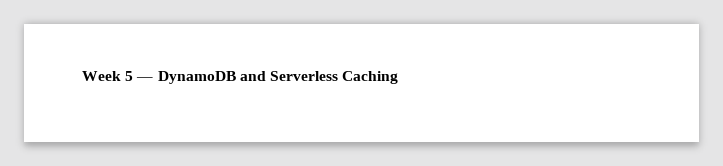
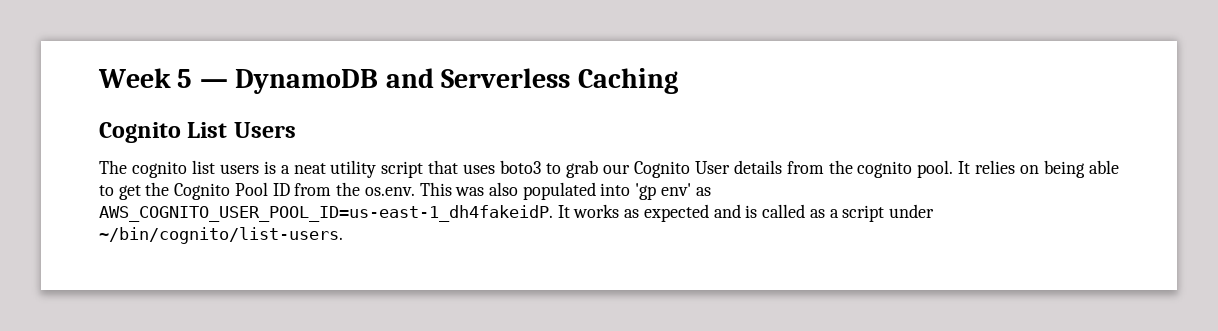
+ Cognito List Users
+ The cognito list users is a neat utility script that uses boto3 to grab our Cognito User details from the cognito pool. It relies on being able to get the Cognito Pool ID from the os.env. This was also populated into 'gp env' as AWS_COGNITO_USER_POOL_ID=us-east-1_dh4fakeidP. It works as expected and is called as a script under ~/bin/cognito/list-users.

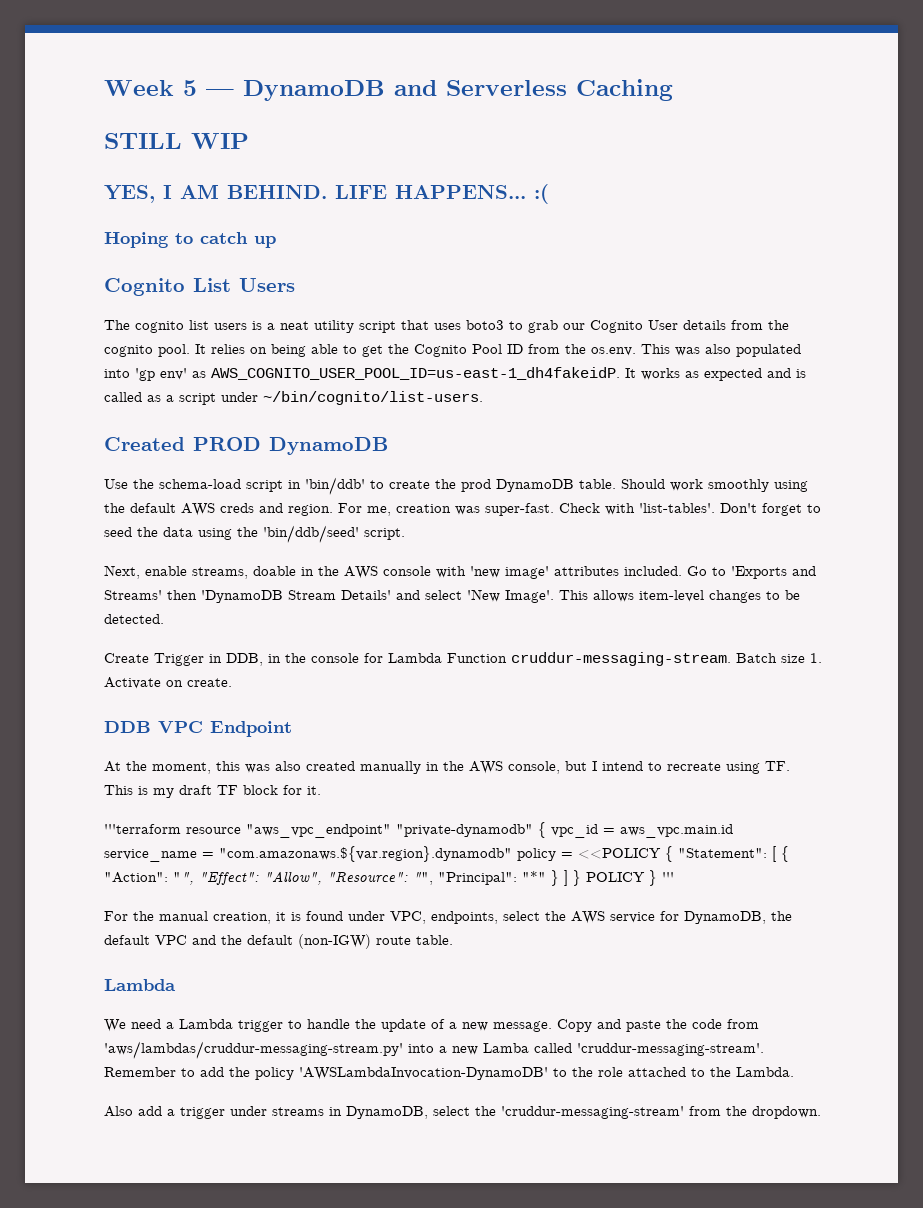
+ STILL WIP
+ YES, I AM BEHIND. LIFE HAPPENS... :(
+ Hoping to catch up
+ Created PROD DynamoDB
+ Use the schema-load script in 'bin/ddb' to create the prod DynamoDB table. Should work smoothly using the default AWS creds and region. For me, creation was super-fast. Check with 'list-tables'. Don't forget to seed the data using the 'bin/ddb/seed' script.
+ Next, enable streams, doable in the AWS console with 'new image' attributes included. Go to 'Exports and Streams' then 'DynamoDB Stream Details' and select 'New Image'. This allows item-level changes to be detected.
+ Create Trigger in DDB, in the console for Lambda Function cruddur-messaging-stream. Batch size 1. Activate on create.
+ DDB VPC Endpoint
+ At the moment, this was also created manually in the AWS console, but I intend to recreate using TF. This is my draft TF block for it.
+ '''terraform resource "aws_vpc_endpoint" "private-dynamodb" { vpc_id = aws_vpc.main.id service_name = "com.amazonaws.${var.region}.dynamodb" policy = <<POLICY { "Statement": [ { "Action": "", "Effect": "Allow", "Resource": "", "Principal": "*" } ] } POLICY } '''
+ For the manual creation, it is found under VPC, endpoints, select the AWS service for DynamoDB, the default VPC and the default (non-IGW) route table.
+ Lambda
+ We need a Lambda trigger to handle the update of a new message. Copy and paste the code from 'aws/lambdas/cruddur-messaging-stream.py' into a new Lamba called 'cruddur-messaging-stream'. Remember to add the policy 'AWSLambdaInvocation-DynamoDB' to the role attached to the Lambda.
+ Also add a trigger under streams in DynamoDB, select the 'cruddur-messaging-stream' from the dropdown.

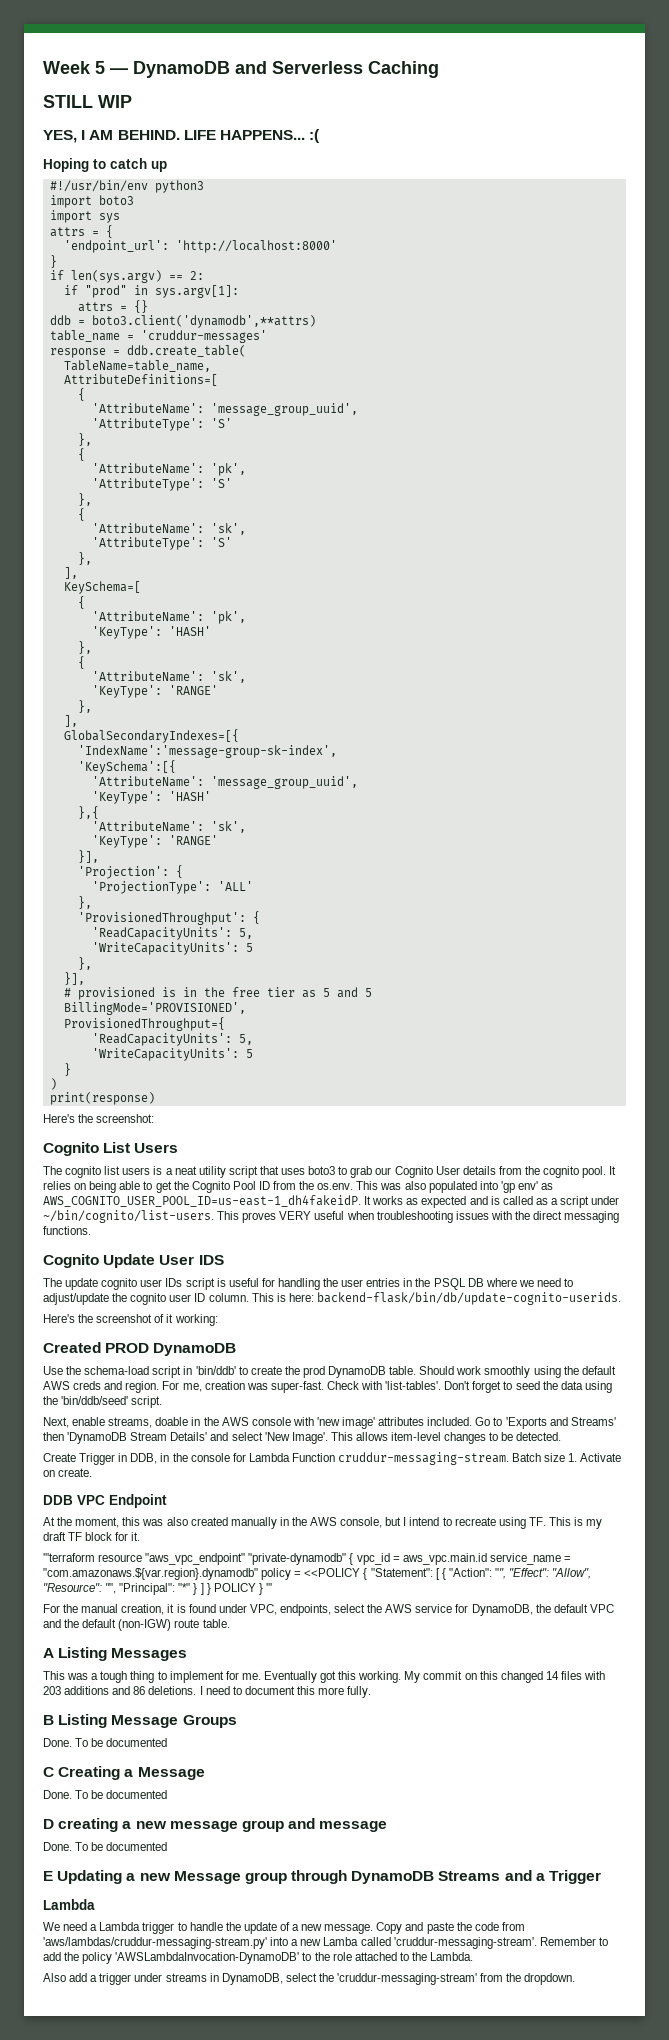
+ #!/usr/bin/env python3
+ import boto3
+ import sys
+ attrs = {
+ 'endpoint_url': 'http://localhost:8000'
+ }
+ if len(sys.argv) == 2:
+ if "prod" in sys.argv[1]:
+ attrs = {}
+ ddb = boto3.client('dynamodb',**attrs)
+ table_name = 'cruddur-messages'
+ response = ddb.create_table(
+ TableName=table_name,
+ AttributeDefinitions=[
+ {
+ 'AttributeName': 'message_group_uuid',
+ 'AttributeType': 'S'
+ },
+ {
+ 'AttributeName': 'pk',
+ 'AttributeType': 'S'
+ },
+ {
+ 'AttributeName': 'sk',
+ 'AttributeType': 'S'
+ },
+ ],
+ KeySchema=[
+ {
+ 'AttributeName': 'pk',
+ 'KeyType': 'HASH'
+ },
+ {
+ 'AttributeName': 'sk',
+ 'KeyType': 'RANGE'
+ },
+ ],
+ GlobalSecondaryIndexes=[{
+ 'IndexName':'message-group-sk-index',
+ 'KeySchema':[{
+ 'AttributeName': 'message_group_uuid',
+ 'KeyType': 'HASH'
+ },{
+ 'AttributeName': 'sk',
+ 'KeyType': 'RANGE'
+ }],
+ 'Projection': {
+ 'ProjectionType': 'ALL'
+ },
+ 'ProvisionedThroughput': {
+ 'ReadCapacityUnits': 5,
+ 'WriteCapacityUnits': 5
+ },
+ }],
+ # provisioned is in the free tier as 5 and 5
+ BillingMode='PROVISIONED',
+ ProvisionedThroughput={
+ 'ReadCapacityUnits': 5,
+ 'WriteCapacityUnits': 5
+ }
+ )
+ print(response)
+ Here's the screenshot:
+ This proves VERY useful when troubleshooting issues with the direct messaging functions.
+ Cognito Update User IDS
+ The update cognito user IDs script is useful for handling the user entries in the PSQL DB where we need to adjust/update the cognito user ID column. This is here: backend-flask/bin/db/update-cognito-userids.
+ Here's the screenshot of it working:
+ A Listing Messages
+ This was a tough thing to implement for me. Eventually got this working. My commit on this changed 14 files with 203 additions and 86 deletions. I need to document this more fully.
+ B Listing Message Groups
+ Done. To be documented
+ C Creating a Message
+ Done. To be documented
+ D creating a new message group and message
+ Done. To be documented
+ E Updating a new Message group through DynamoDB Streams and a Trigger

